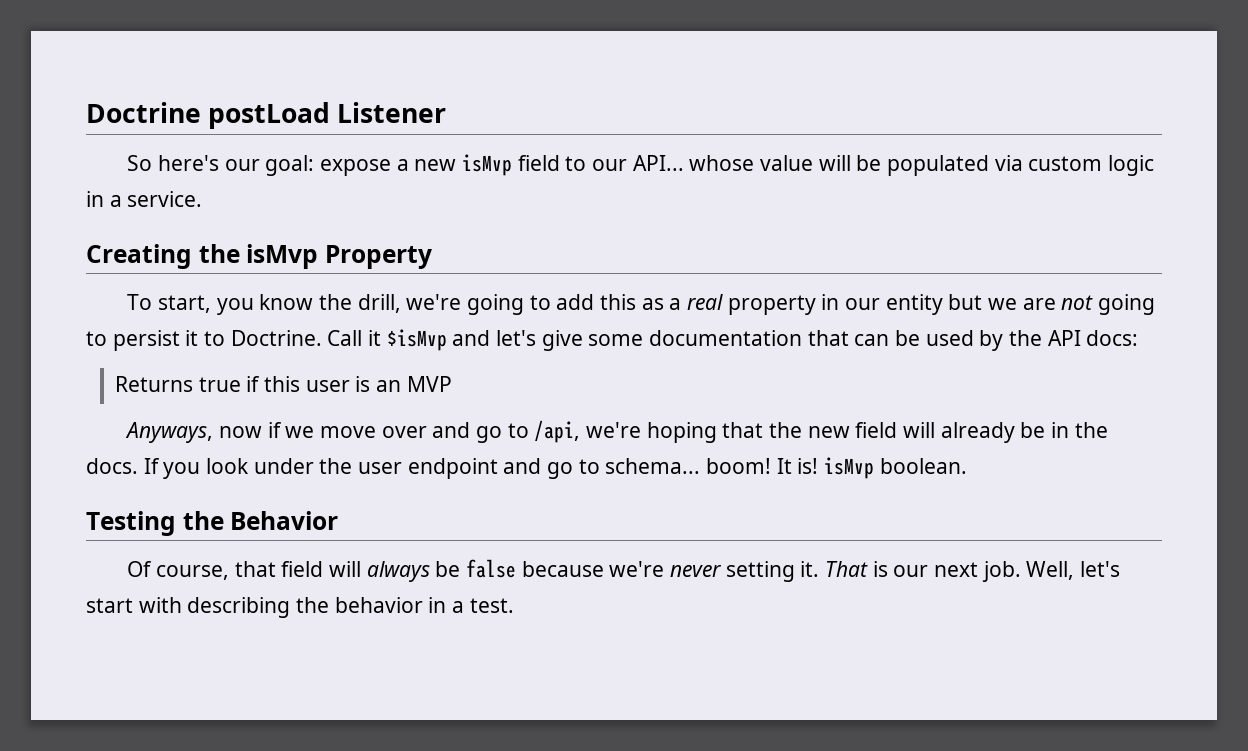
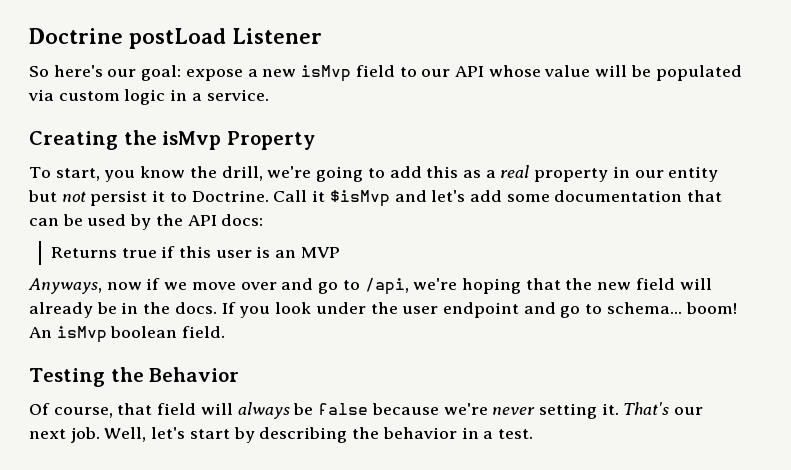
- So here's our goal: expose a new isMvp field to our API... whose value will be populated via custom logic in a service.
+ So here's our goal: expose a new isMvp field to our API whose value will be populated via custom logic in a service.
- To start, you know the drill, we're going to add this as a real property in our entity but we are not going to persist it to Doctrine.
+ To start, you know the drill, we're going to add this as a real property in our entity but not persist it to Doctrine.
- Call it $isMvp and let's give some documentation that can be used by the API docs:
+ Call it $isMvp and let's add some documentation that can be used by the API docs:
- It is! isMvp boolean.
+ An isMvp boolean field.
- That is our next job.
+ That's our next job.
- Well, let's start with describing the behavior in a test.
+ Well, let's start by describing the behavior in a test.

